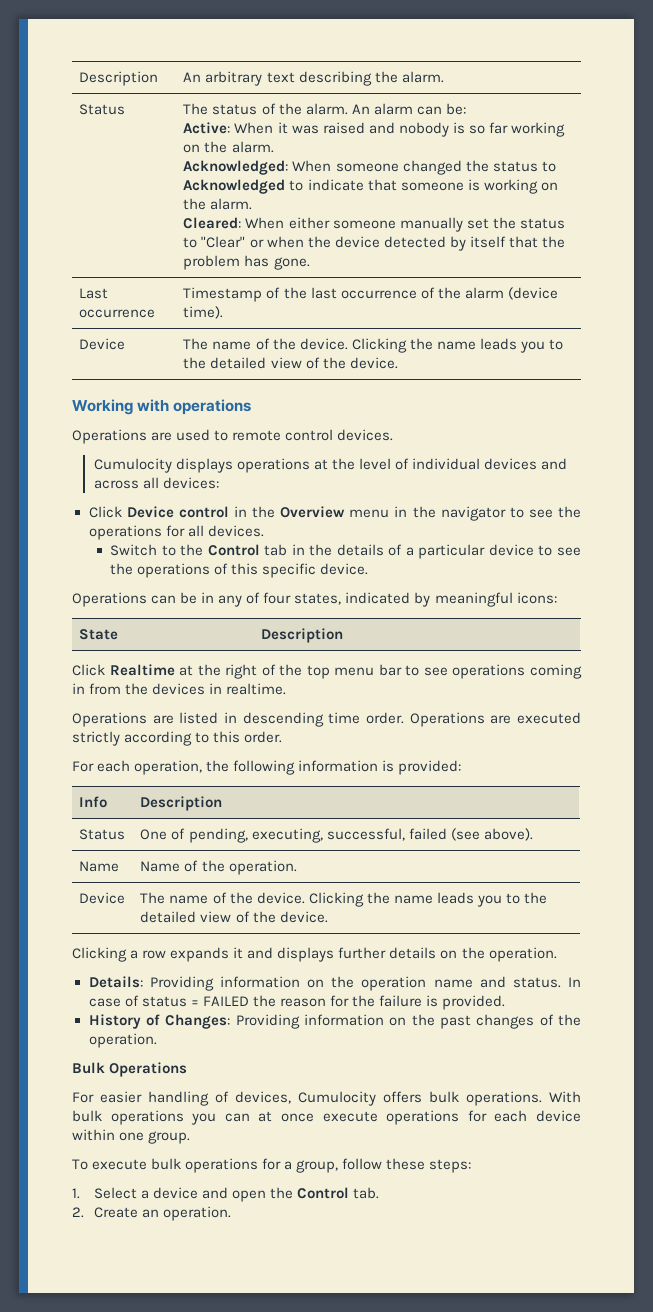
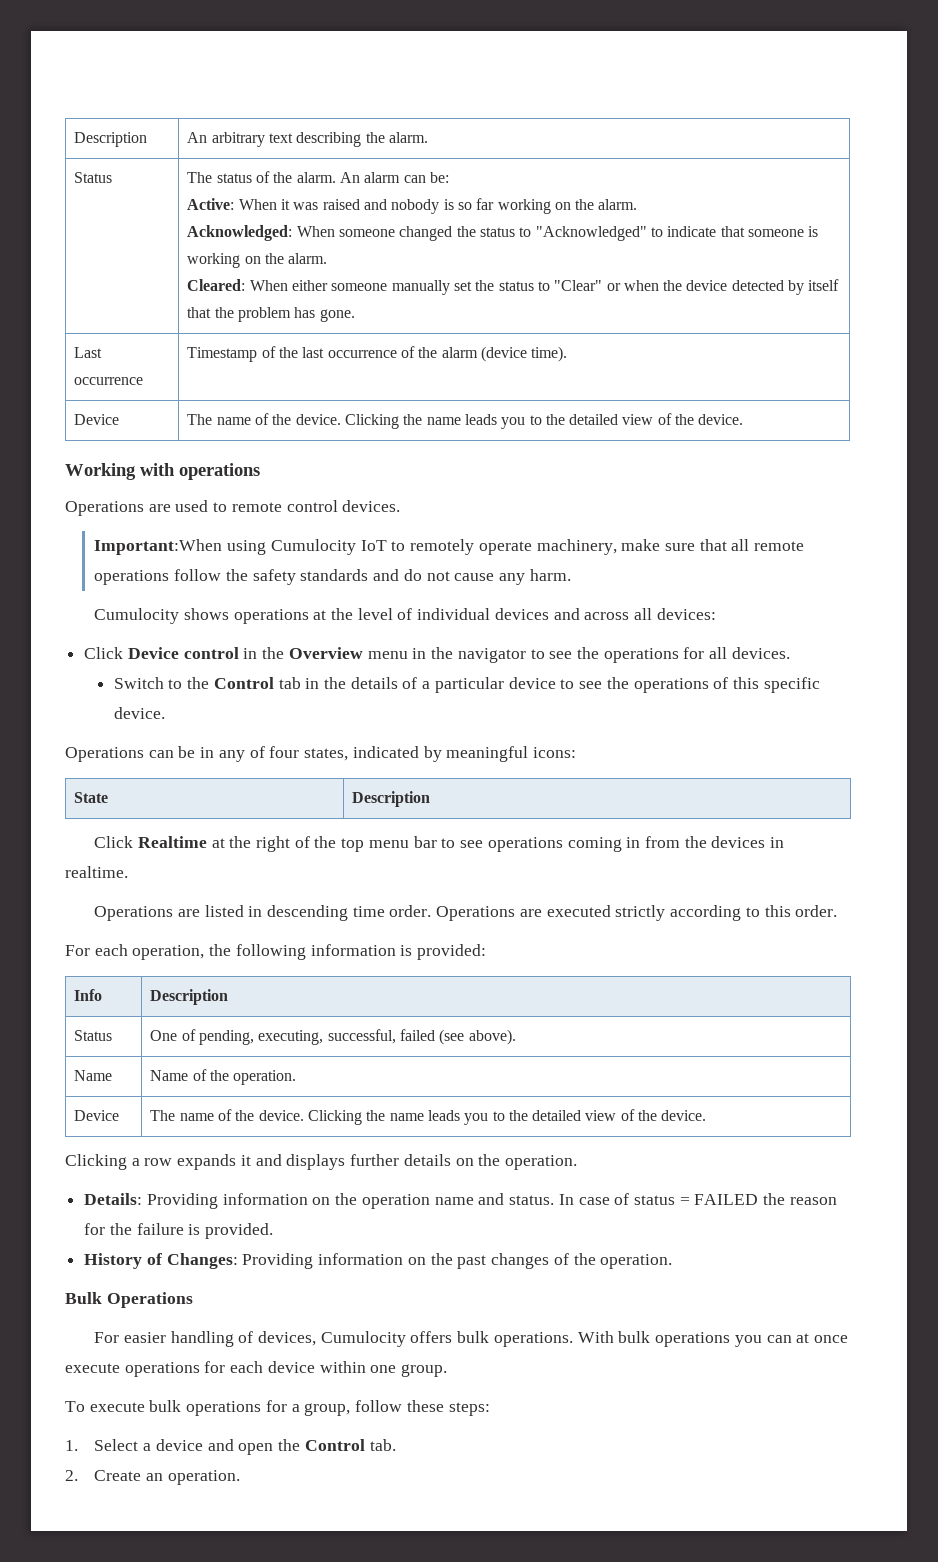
- Acknowledged: When someone changed the status to Acknowledged to indicate that someone is working on the alarm.
+ Acknowledged: When someone changed the status to "Acknowledged" to indicate that someone is working on the alarm.
- Cumulocity displays operations at the level of individual devices and across all devices:
+ Important:When using Cumulocity IoT to remotely operate machinery, make sure that all remote operations follow the safety standards and do not cause any harm.
+ Cumulocity shows operations at the level of individual devices and across all devices:

